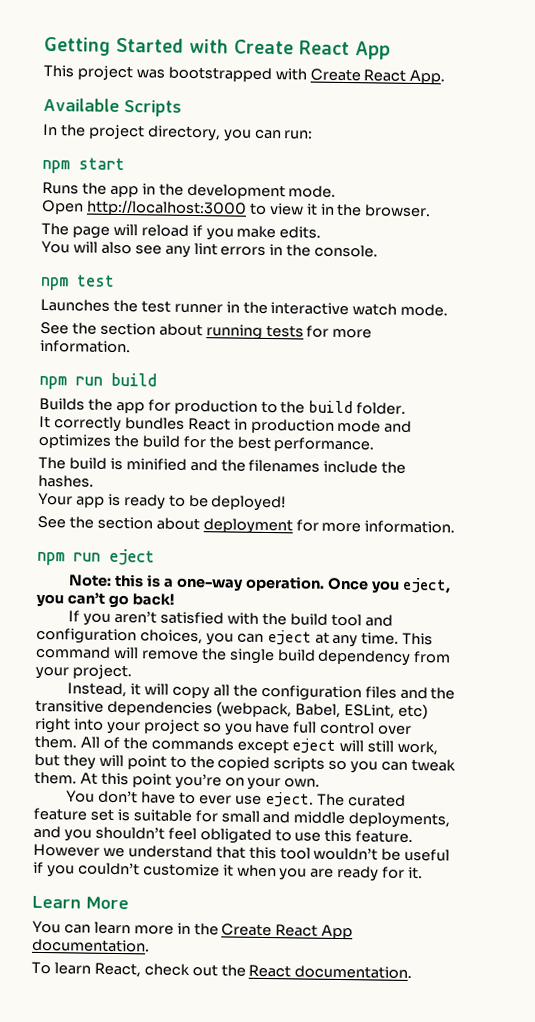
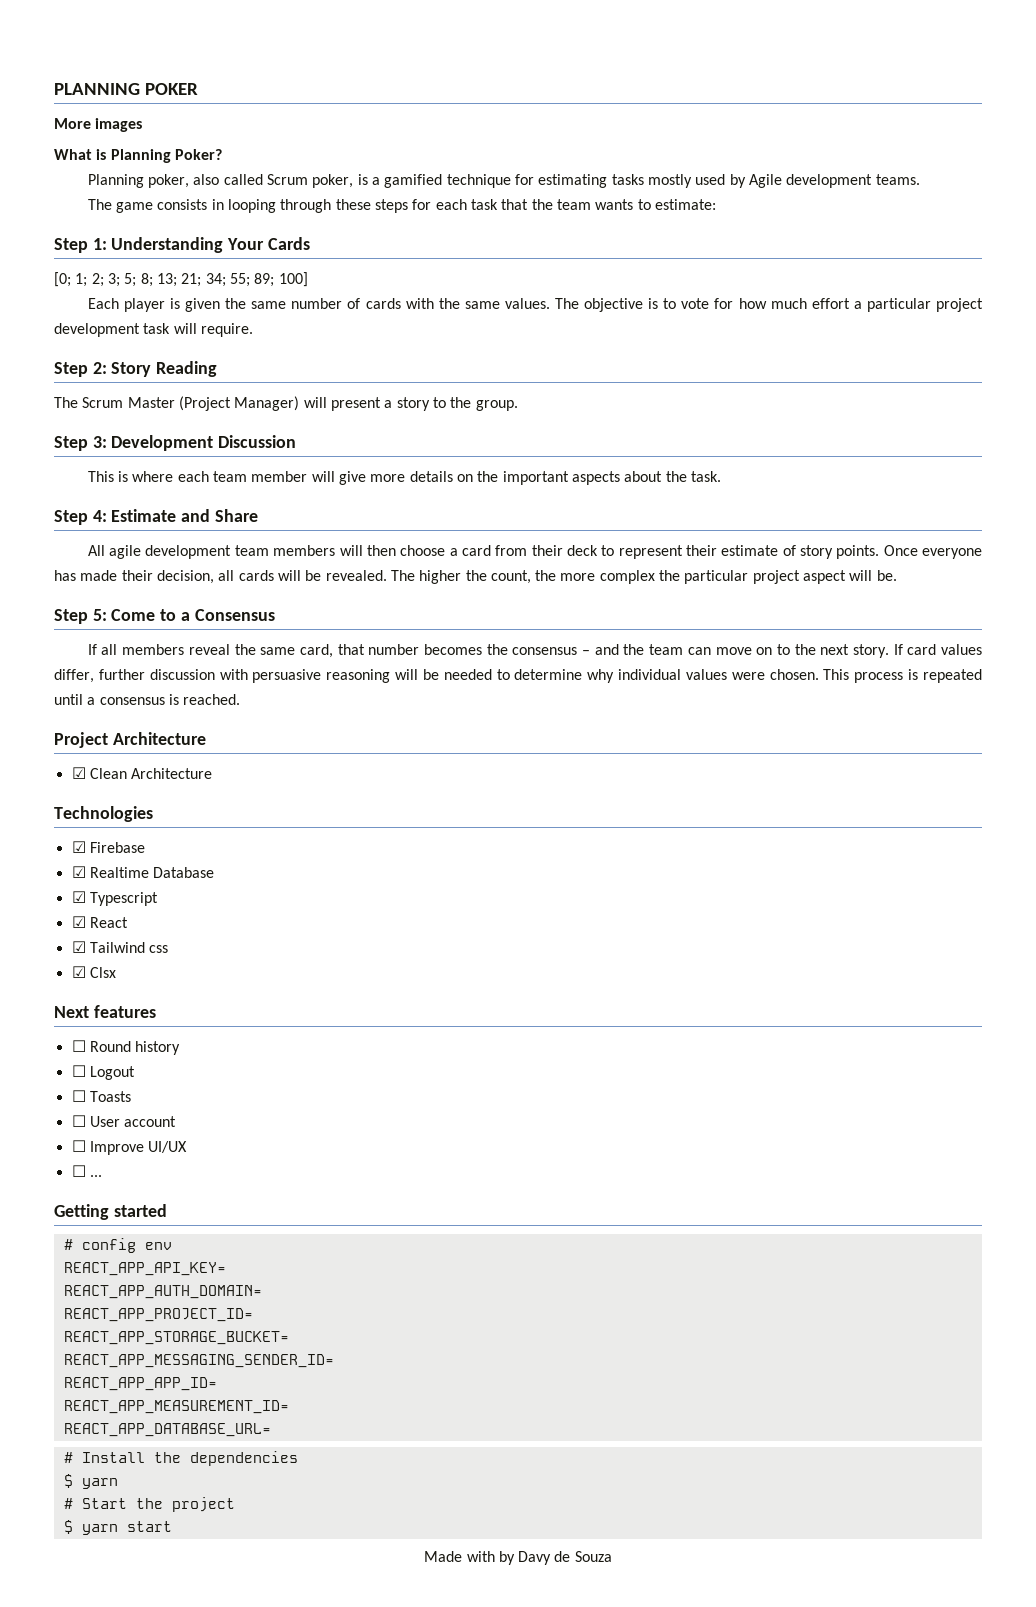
- Getting Started with Create React App
- This project was bootstrapped with Create React App.
- Available Scripts
- In the project directory, you can run:
- npm start
- Runs the app in the development mode.
- Open http://localhost:3000 to view it in the browser.
- The page will reload if you make edits.
- You will also see any lint errors in the console.
- npm test
- Launches the test runner in the interactive watch mode.
- See the section about running tests for more information.
- npm run build
- Builds the app for production to the build folder.
- It correctly bundles React in production mode and optimizes the build for the best performance.
- The build is minified and the filenames include the hashes.
- Your app is ready to be deployed!
- See the section about deployment for more information.
- npm run eject
- Note: this is a one-way operation. Once you eject, you can’t go back!
- If you aren’t satisfied with the build tool and configuration choices, you can eject at any time. This command will remove the single build dependency from your project.
- Instead, it will copy all the configuration files and the transitive dependencies (webpack, Babel, ESLint, etc) right into your project so you have full control over them. All of the commands except eject will still work, but they will point to the copied scripts so you can tweak them. At this point you’re on your own.
- You don’t have to ever use eject. The curated feature set is suitable for small and middle deployments, and you shouldn’t feel obligated to use this feature. However we understand that this tool wouldn’t be useful if you couldn’t customize it when you are ready for it.
- Learn More
- You can learn more in the Create React App documentation.
- To learn React, check out the React documentation.
+ PLANNING POKER
+ More images
+ What is Planning Poker?
+ Planning poker, also called Scrum poker, is a gamified technique for estimating tasks mostly used by Agile development teams.
+ The game consists in looping through these steps for each task that the team wants to estimate:
+ Step 1: Understanding Your Cards
+ [0; 1; 2; 3; 5; 8; 13; 21; 34; 55; 89; 100]
+ Each player is given the same number of cards with the same values. The objective is to vote for how much effort a particular project development task will require.
+ Step 2: Story Reading
+ The Scrum Master (Project Manager) will present a story to the group.
+ Step 3: Development Discussion
+ This is where each team member will give more details on the important aspects about the task.
+ Step 4: Estimate and Share
+ All agile development team members will then choose a card from their deck to represent their estimate of story points. Once everyone has made their decision, all cards will be revealed. The higher the count, the more complex the particular project aspect will be.
+ Step 5: Come to a Consensus
+ If all members reveal the same card, that number becomes the consensus – and the team can move on to the next story. If card values differ, further discussion with persuasive reasoning will be needed to determine why individual values were chosen. This process is repeated until a consensus is reached.
+ Project Architecture
+ ☑ Clean Architecture
+ Technologies
+ ☑ Firebase
+ ☑ Realtime Database
+ ☑ Typescript
+ ☑ React
+ ☑ Tailwind css
+ ☑ Clsx
+ Next features
+ ☐ Round history
+ ☐ Logout
+ ☐ Toasts
+ ☐ User account
+ ☐ Improve UI/UX
+ ☐ ...
+ Getting started
+ # config env
+ REACT_APP_API_KEY=
+ REACT_APP_AUTH_DOMAIN=
+ REACT_APP_PROJECT_ID=
+ REACT_APP_STORAGE_BUCKET=
+ REACT_APP_MESSAGING_SENDER_ID=
+ REACT_APP_APP_ID=
+ REACT_APP_MEASUREMENT_ID=
+ REACT_APP_DATABASE_URL=
+ # Install the dependencies
+ $ yarn
+ # Start the project
+ $ yarn start
+ Made with by Davy de Souza

